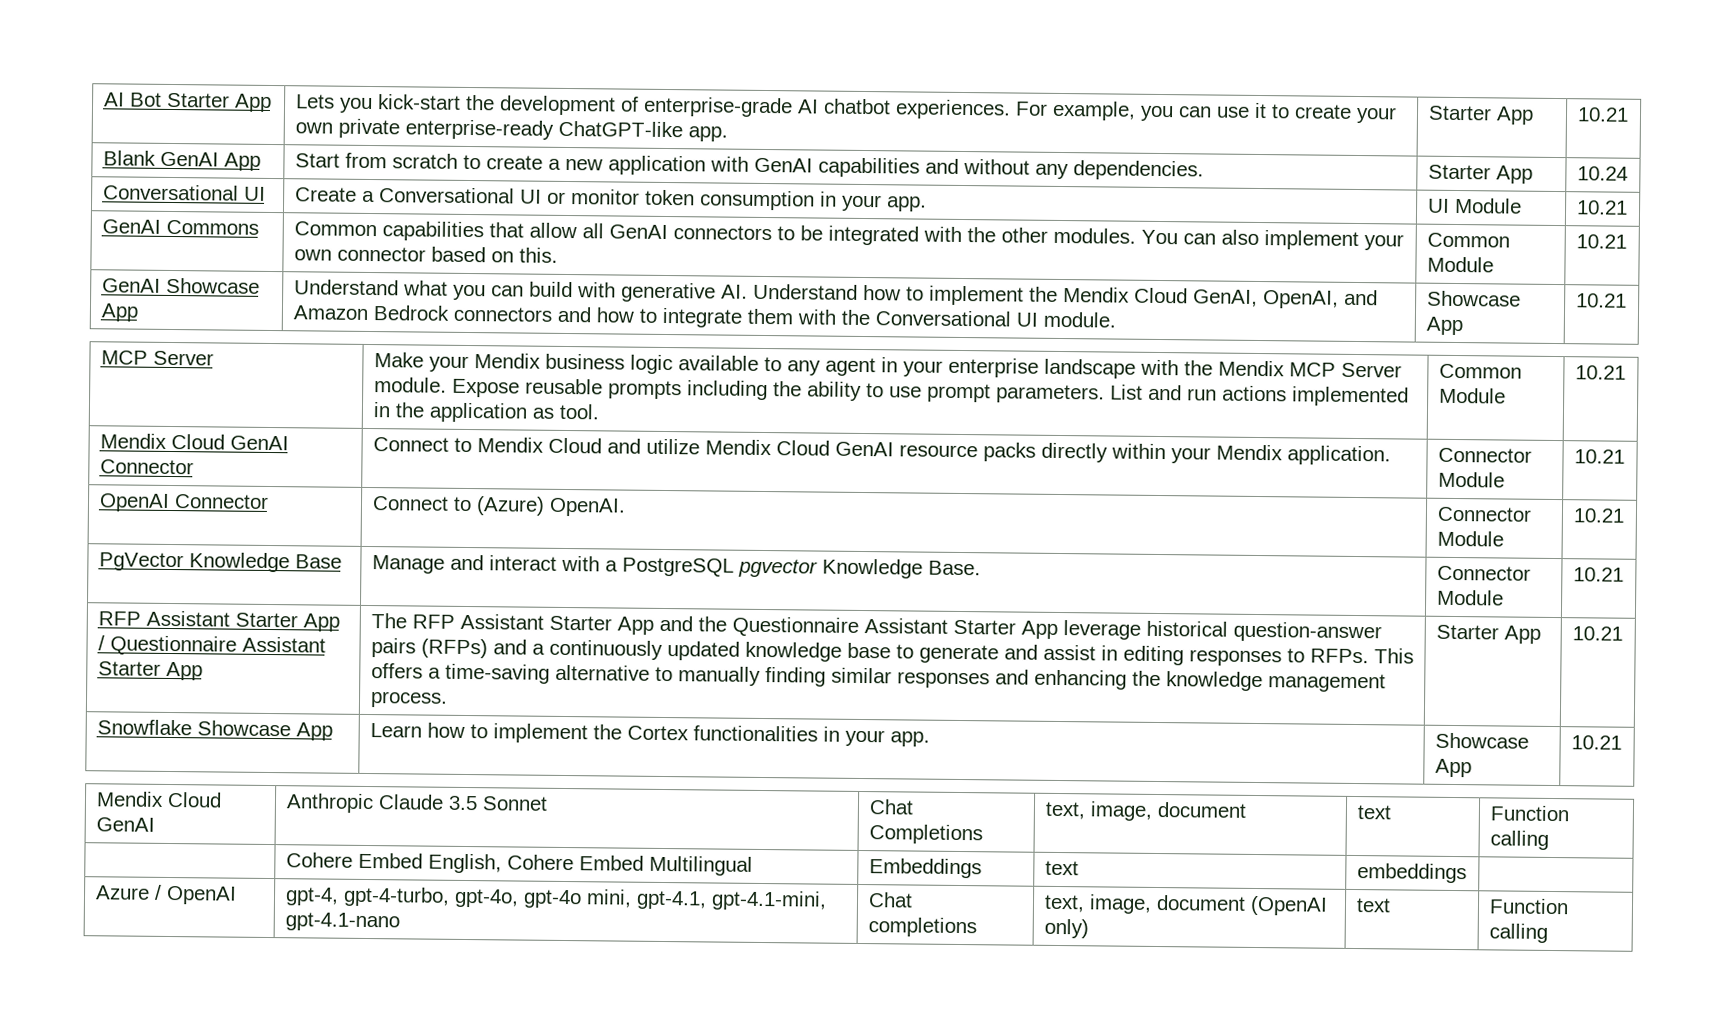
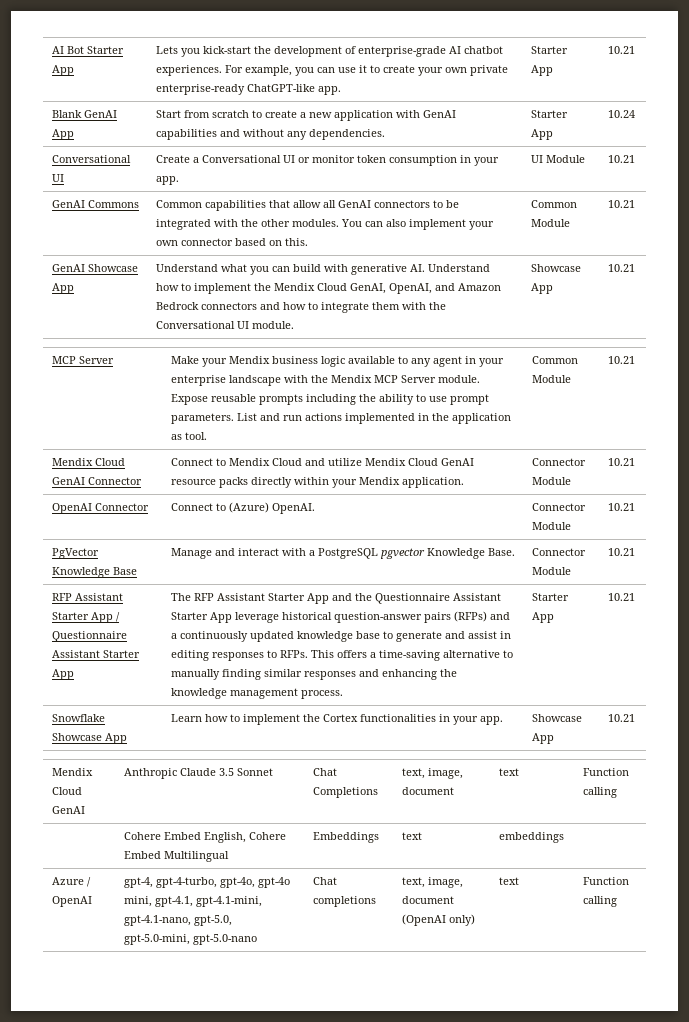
- Azure / OpenAI | gpt-4, gpt-4-turbo, gpt-4o, gpt-4o mini, gpt-4.1, gpt-4.1-mini, gpt-4.1-nano | Chat completions | text, image, document (OpenAI only) | text | Function calling
+ Azure / OpenAI | gpt-4, gpt-4-turbo, gpt-4o, gpt-4o mini, gpt-4.1, gpt-4.1-mini, gpt-4.1-nano, gpt-5.0, gpt-5.0-mini, gpt-5.0-nano | Chat completions | text, image, document (OpenAI only) | text | Function calling

